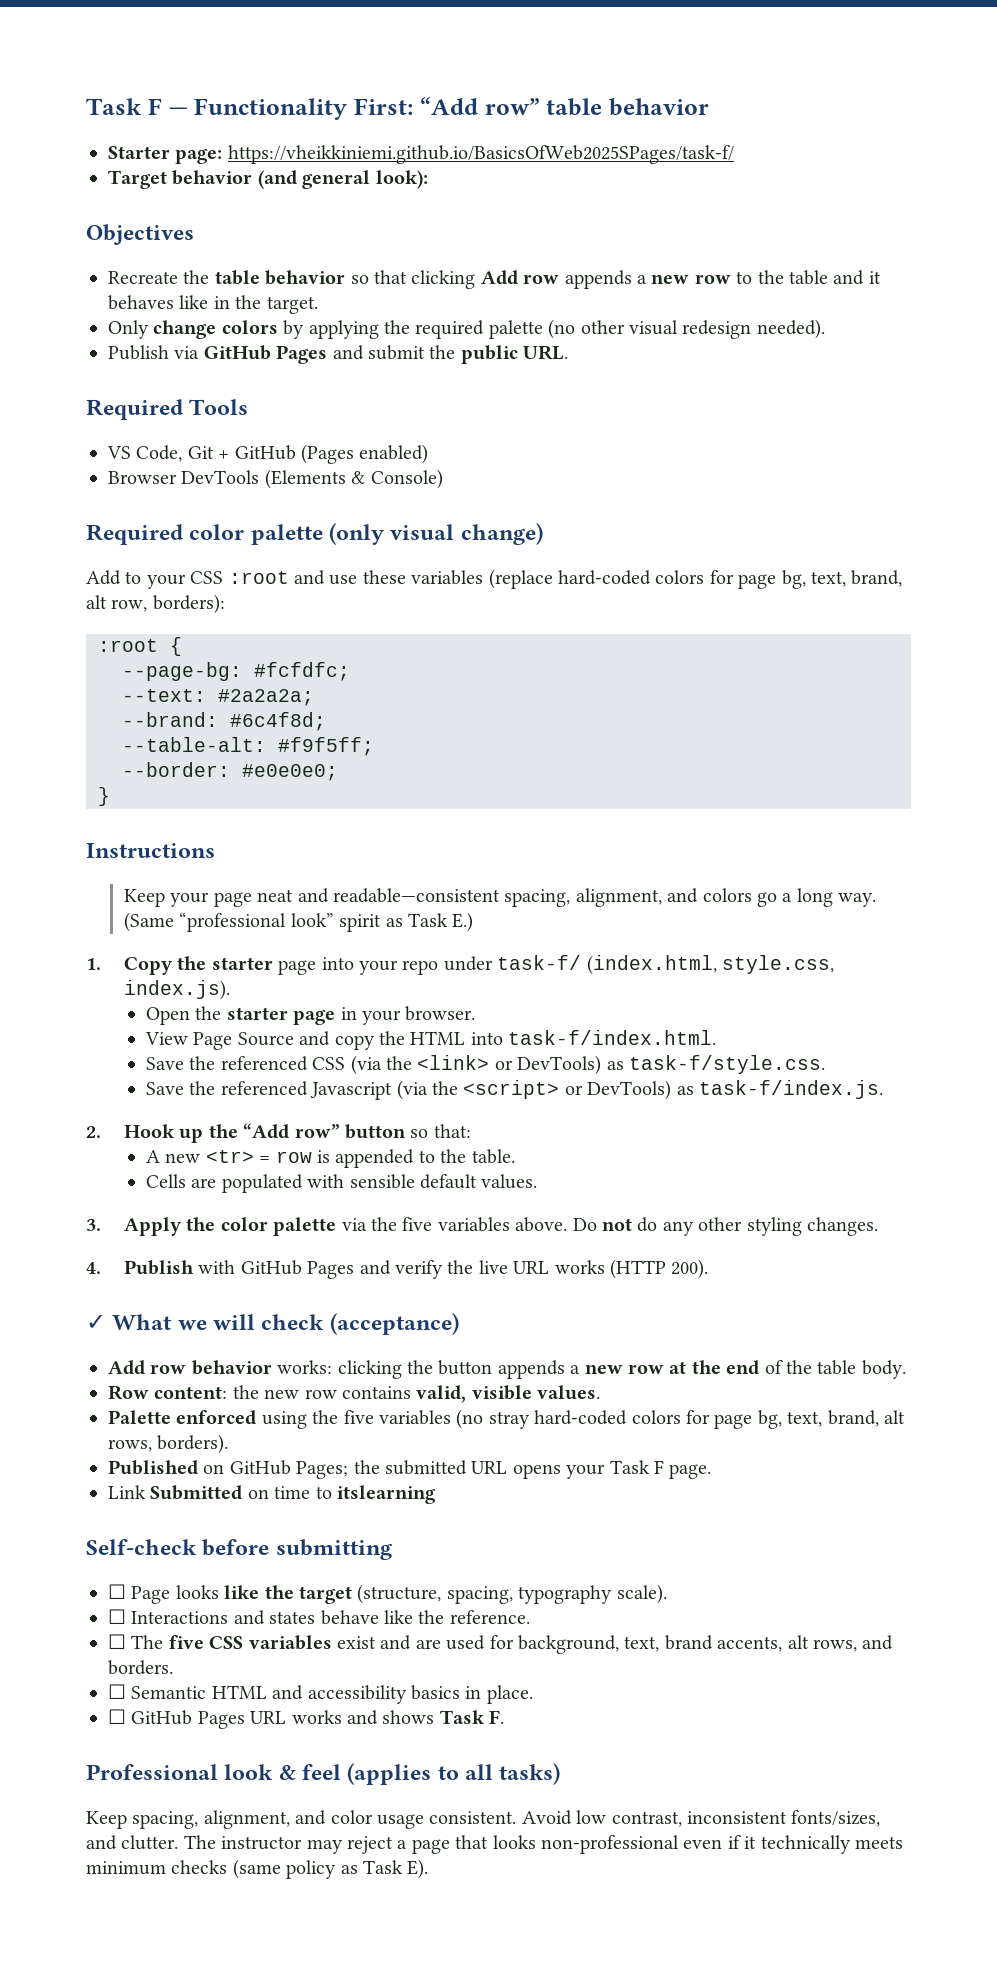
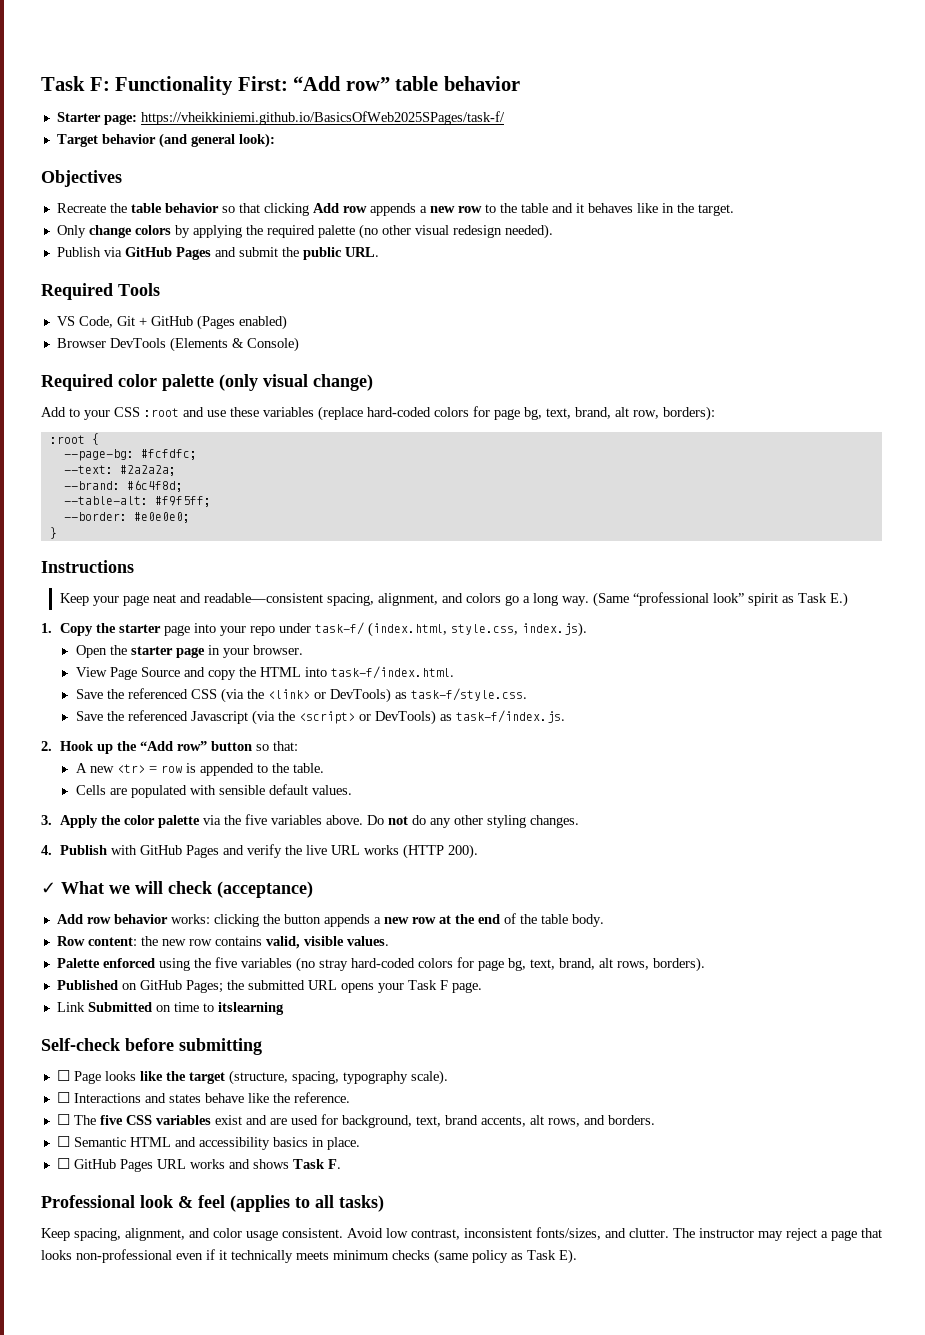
- Task F — Functionality First: “Add row” table behavior
+ Task F: Functionality First: “Add row” table behavior

